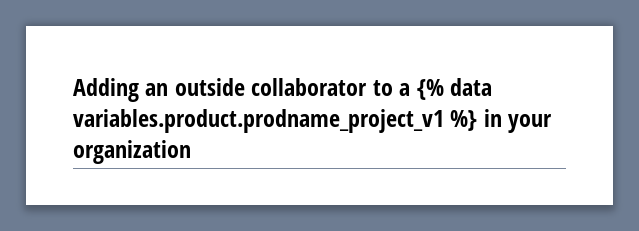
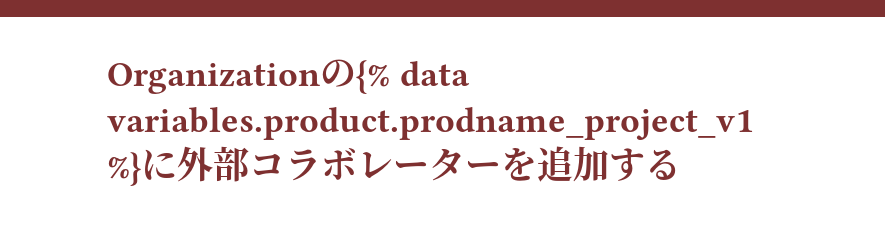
- Adding an outside collaborator to a {% data variables.product.prodname_project_v1 %} in your organization
+ Organizationの{% data variables.product.prodname_project_v1 %}に外部コラボレーターを追加する

